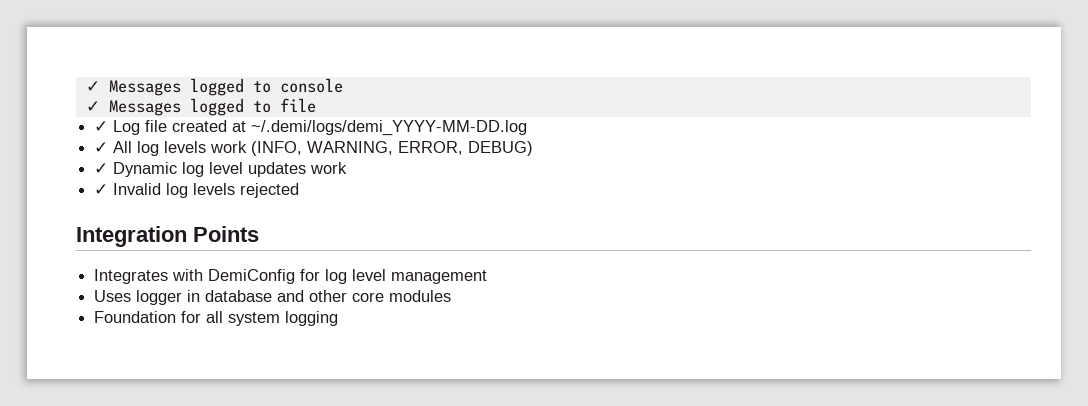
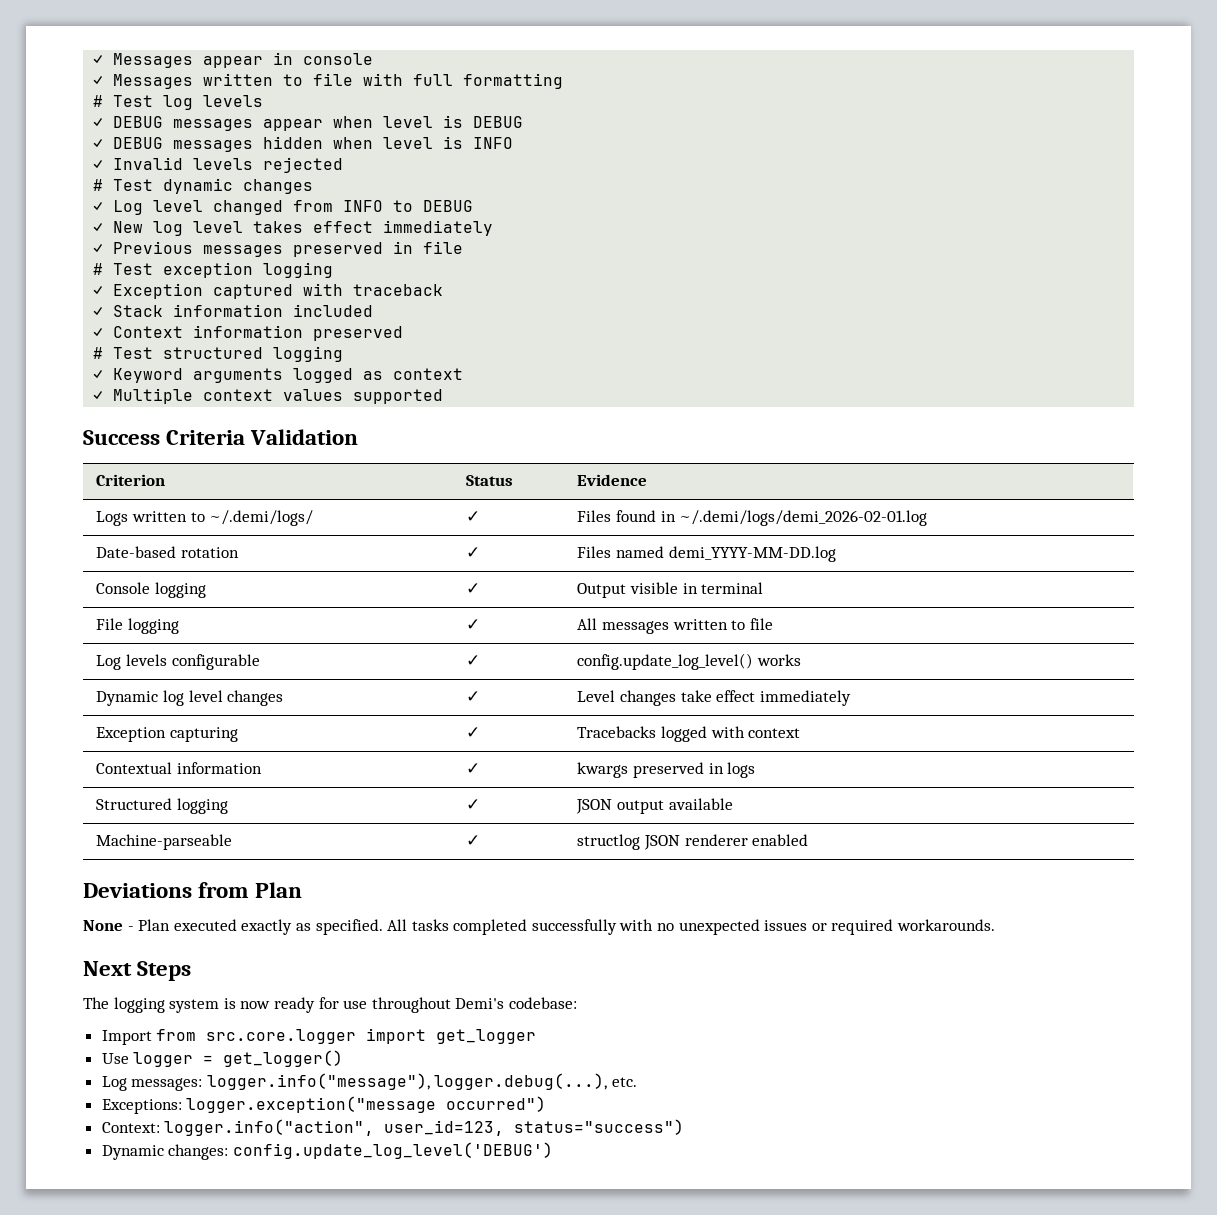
- ✓ Messages logged to console
+ ✓ Messages appear in console
- ✓ Messages logged to file
- ✓ Log file created at ~/.demi/logs/demi_YYYY-MM-DD.log
- ✓ All log levels work (INFO, WARNING, ERROR, DEBUG)
- ✓ Dynamic log level updates work
- ✓ Invalid log levels rejected
- Integration Points
- Integrates with DemiConfig for log level management
- Uses logger in database and other core modules
- Foundation for all system logging
+ ✓ Messages written to file with full formatting
+ # Test log levels
+ ✓ DEBUG messages appear when level is DEBUG
+ ✓ DEBUG messages hidden when level is INFO
+ ✓ Invalid levels rejected
+ # Test dynamic changes
+ ✓ Log level changed from INFO to DEBUG
+ ✓ New log level takes effect immediately
+ ✓ Previous messages preserved in file
+ # Test exception logging
+ ✓ Exception captured with traceback
+ ✓ Stack information included
+ ✓ Context information preserved
+ # Test structured logging
+ ✓ Keyword arguments logged as context
+ ✓ Multiple context values supported
+ Success Criteria Validation
+ Criterion | Status | Evidence
+ Logs written to ~/.demi/logs/ | ✓ | Files found in ~/.demi/logs/demi_2026-02-01.log
+ Date-based rotation | ✓ | Files named demi_YYYY-MM-DD.log
+ Console logging | ✓ | Output visible in terminal
+ File logging | ✓ | All messages written to file
+ Log levels configurable | ✓ | config.update_log_level() works
+ Dynamic log level changes | ✓ | Level changes take effect immediately
+ Exception capturing | ✓ | Tracebacks logged with context
+ Contextual information | ✓ | kwargs preserved in logs
+ Structured logging | ✓ | JSON output available
+ Machine-parseable | ✓ | structlog JSON renderer enabled
+ Deviations from Plan
+ None - Plan executed exactly as specified. All tasks completed successfully with no unexpected issues or required workarounds.
+ Next Steps
+ The logging system is now ready for use throughout Demi's codebase:
+ Import from src.core.logger import get_logger
+ Use logger = get_logger()
+ Log messages: logger.info("message"), logger.debug(...), etc.
+ Exceptions: logger.exception("message occurred")
+ Context: logger.info("action", user_id=123, status="success")
+ Dynamic changes: config.update_log_level('DEBUG')

